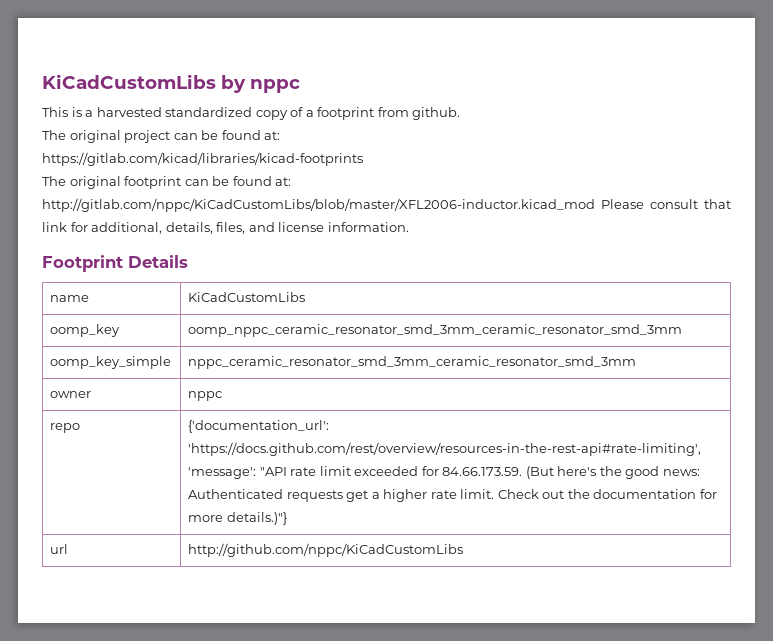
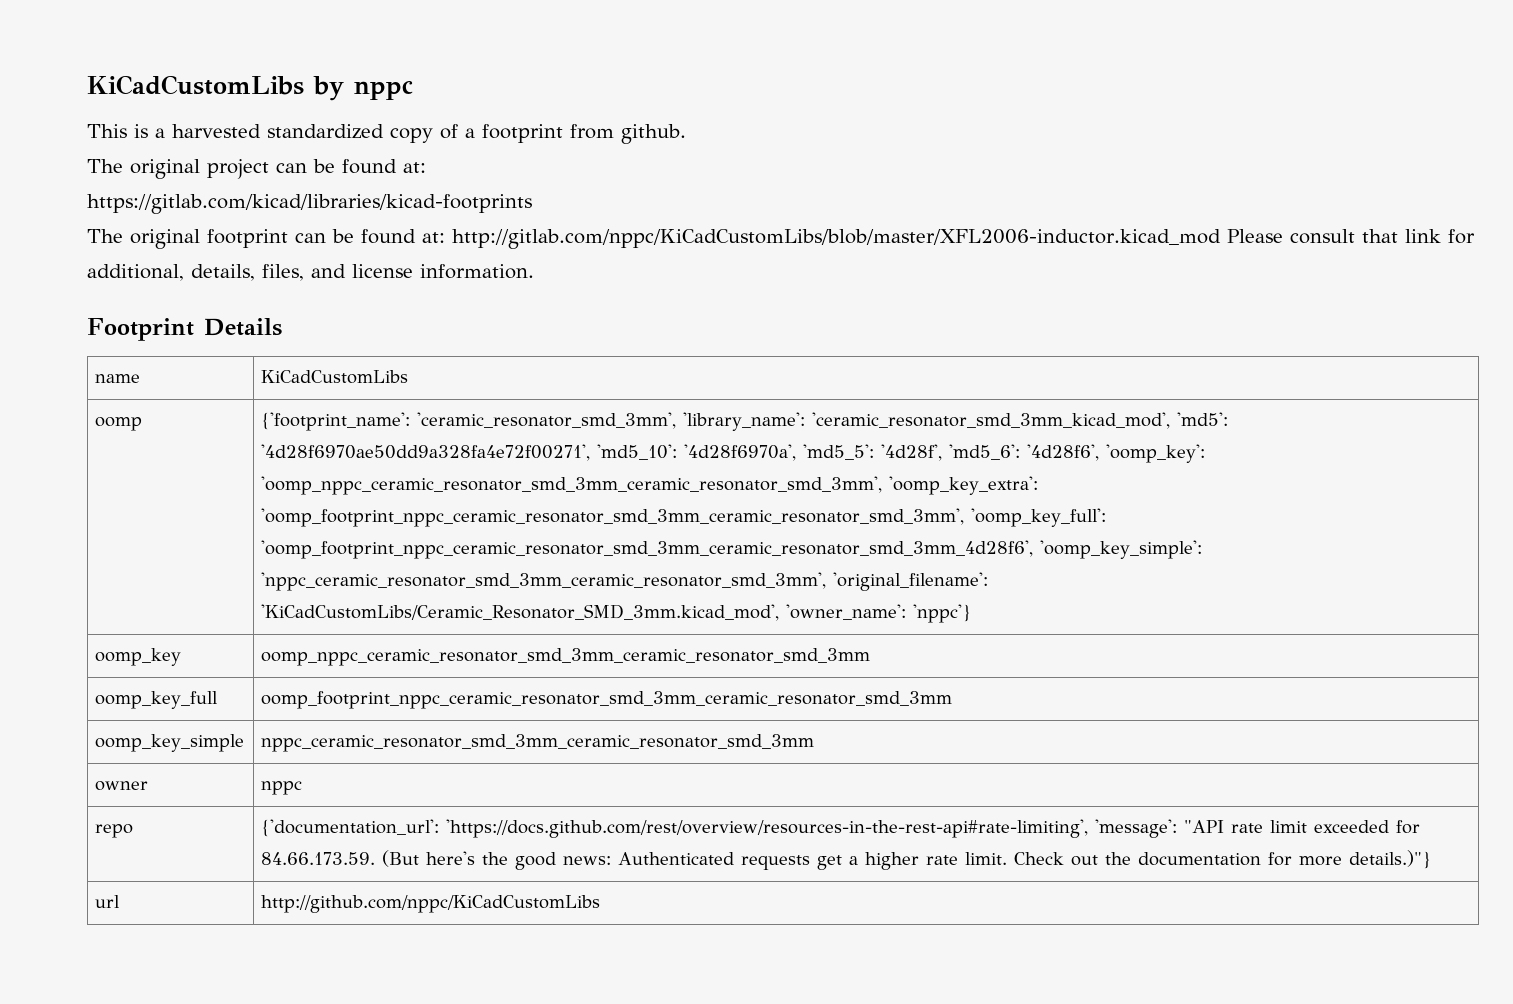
+ oomp | {'footprint_name': 'ceramic_resonator_smd_3mm', 'library_name': 'ceramic_resonator_smd_3mm_kicad_mod', 'md5': '4d28f6970ae50dd9a328fa4e72f00271', 'md5_10': '4d28f6970a', 'md5_5': '4d28f', 'md5_6': '4d28f6', 'oomp_key': 'oomp_nppc_ceramic_resonator_smd_3mm_ceramic_resonator_smd_3mm', 'oomp_key_extra': 'oomp_footprint_nppc_ceramic_resonator_smd_3mm_ceramic_resonator_smd_3mm', 'oomp_key_full': 'oomp_footprint_nppc_ceramic_resonator_smd_3mm_ceramic_resonator_smd_3mm_4d28f6', 'oomp_key_simple': 'nppc_ceramic_resonator_smd_3mm_ceramic_resonator_smd_3mm', 'original_filename': 'KiCadCustomLibs/Ceramic_Resonator_SMD_3mm.kicad_mod', 'owner_name': 'nppc'}
+ oomp_key_full | oomp_footprint_nppc_ceramic_resonator_smd_3mm_ceramic_resonator_smd_3mm

